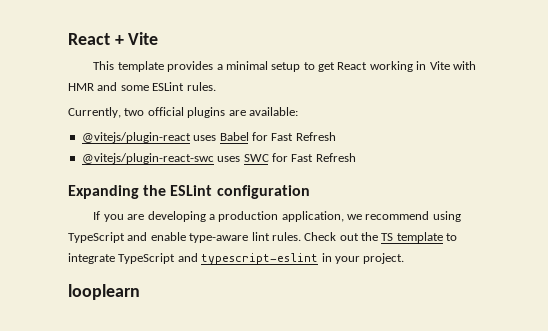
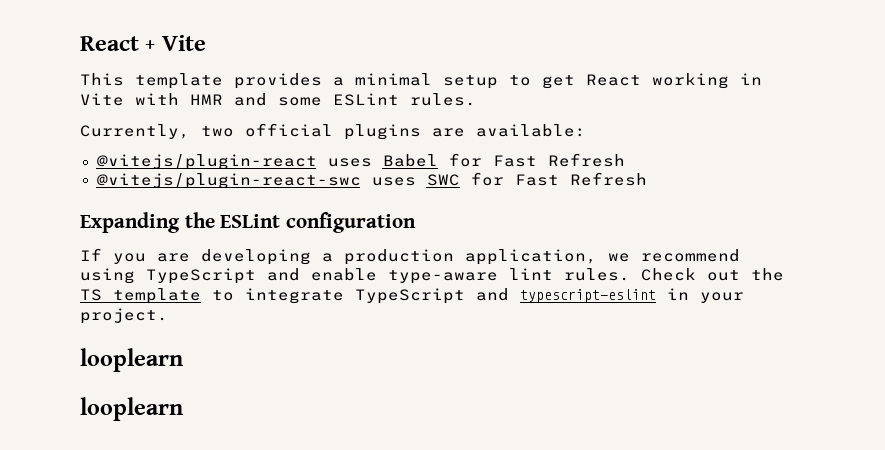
  Check out the TS template to integrate TypeScript and typescript-eslint in your project.
+ looplearn

